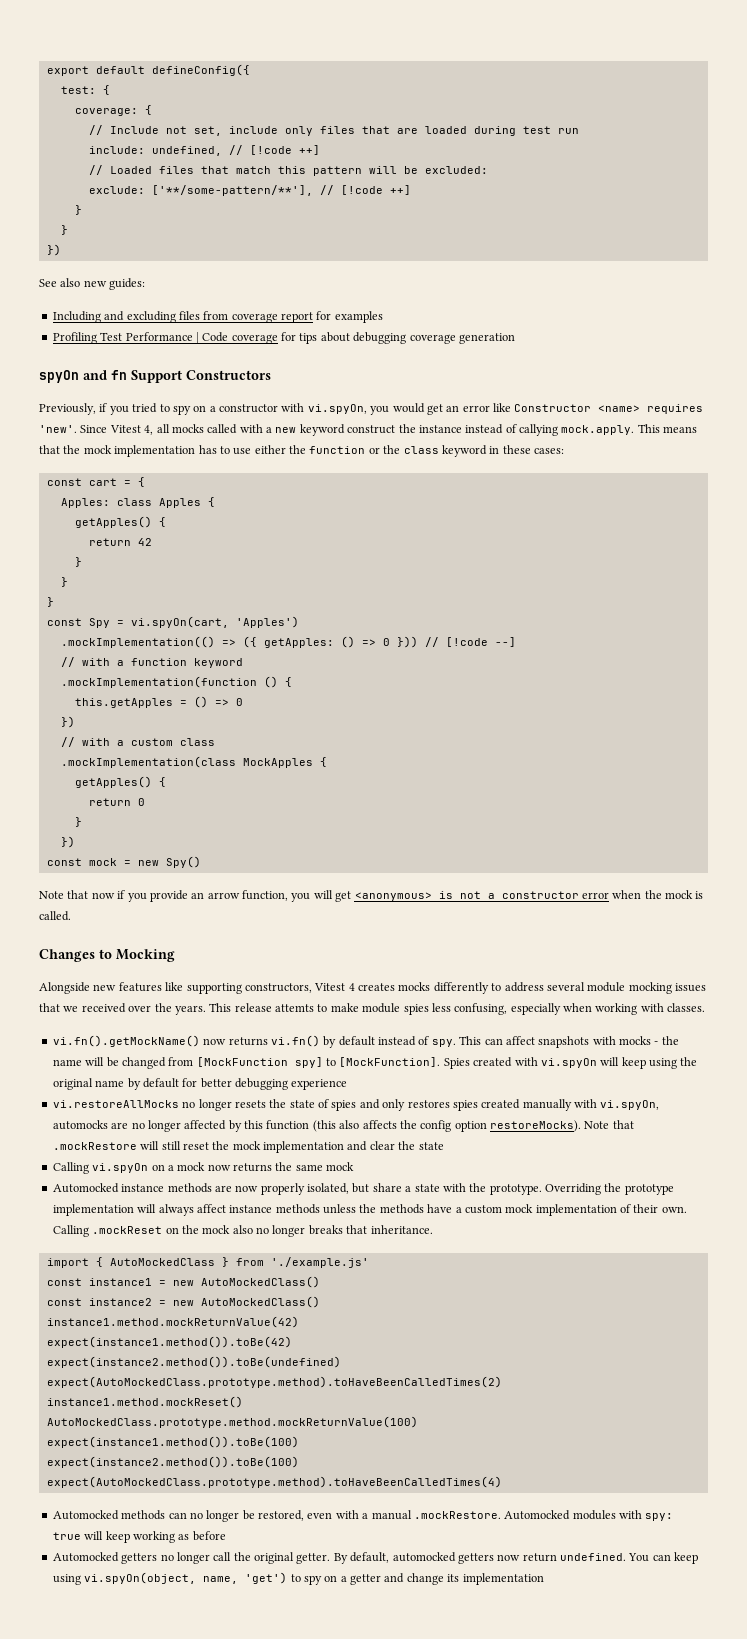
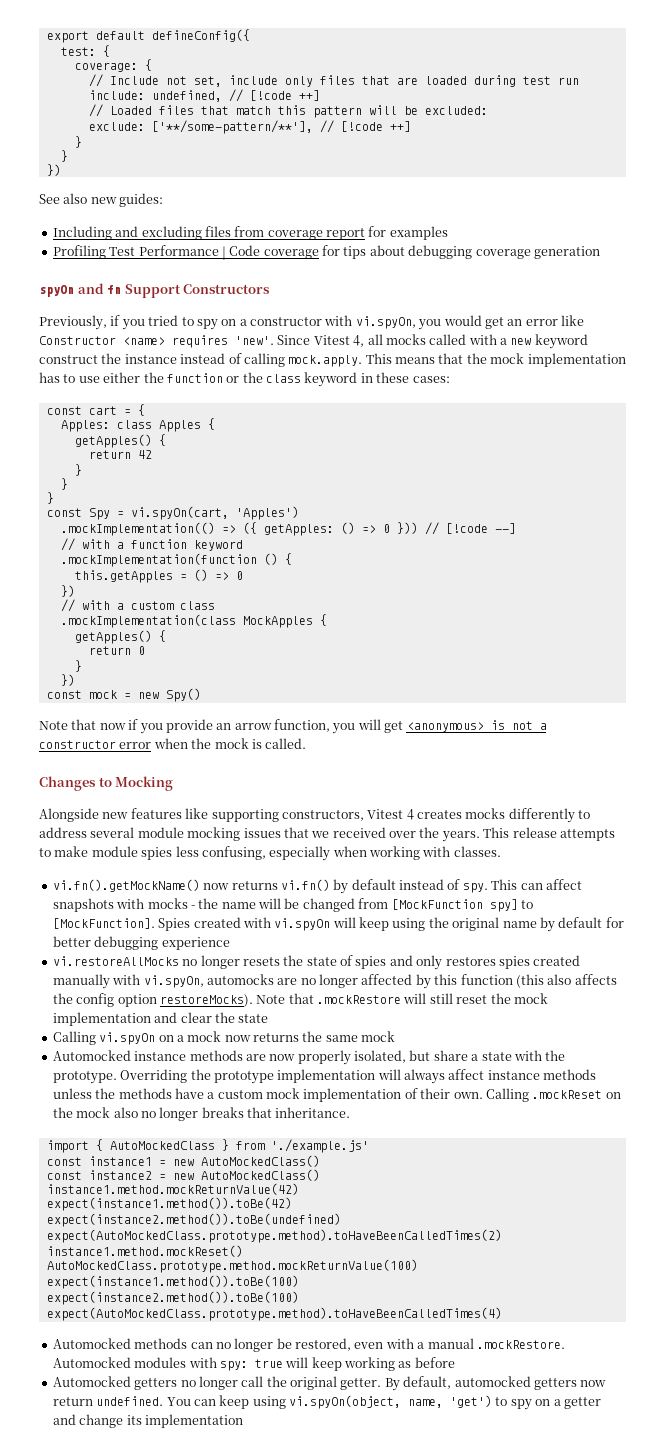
- Since Vitest 4, all mocks called with a new keyword construct the instance instead of callying mock.apply. This means that the mock implementation has to use either the function or the class keyword in these cases:
+ Since Vitest 4, all mocks called with a new keyword construct the instance instead of calling mock.apply. This means that the mock implementation has to use either the function or the class keyword in these cases:
- This release attemts to make module spies less confusing, especially when working with classes.
+ This release attempts to make module spies less confusing, especially when working with classes.

